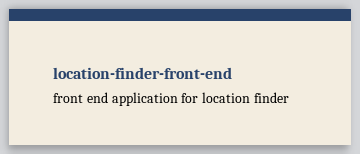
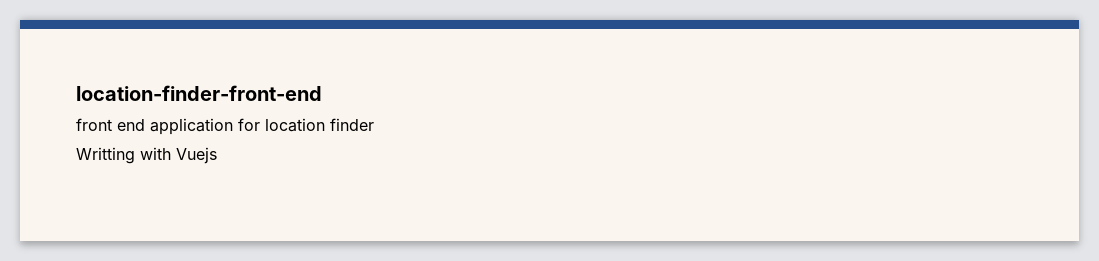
+ Writting with Vuejs

